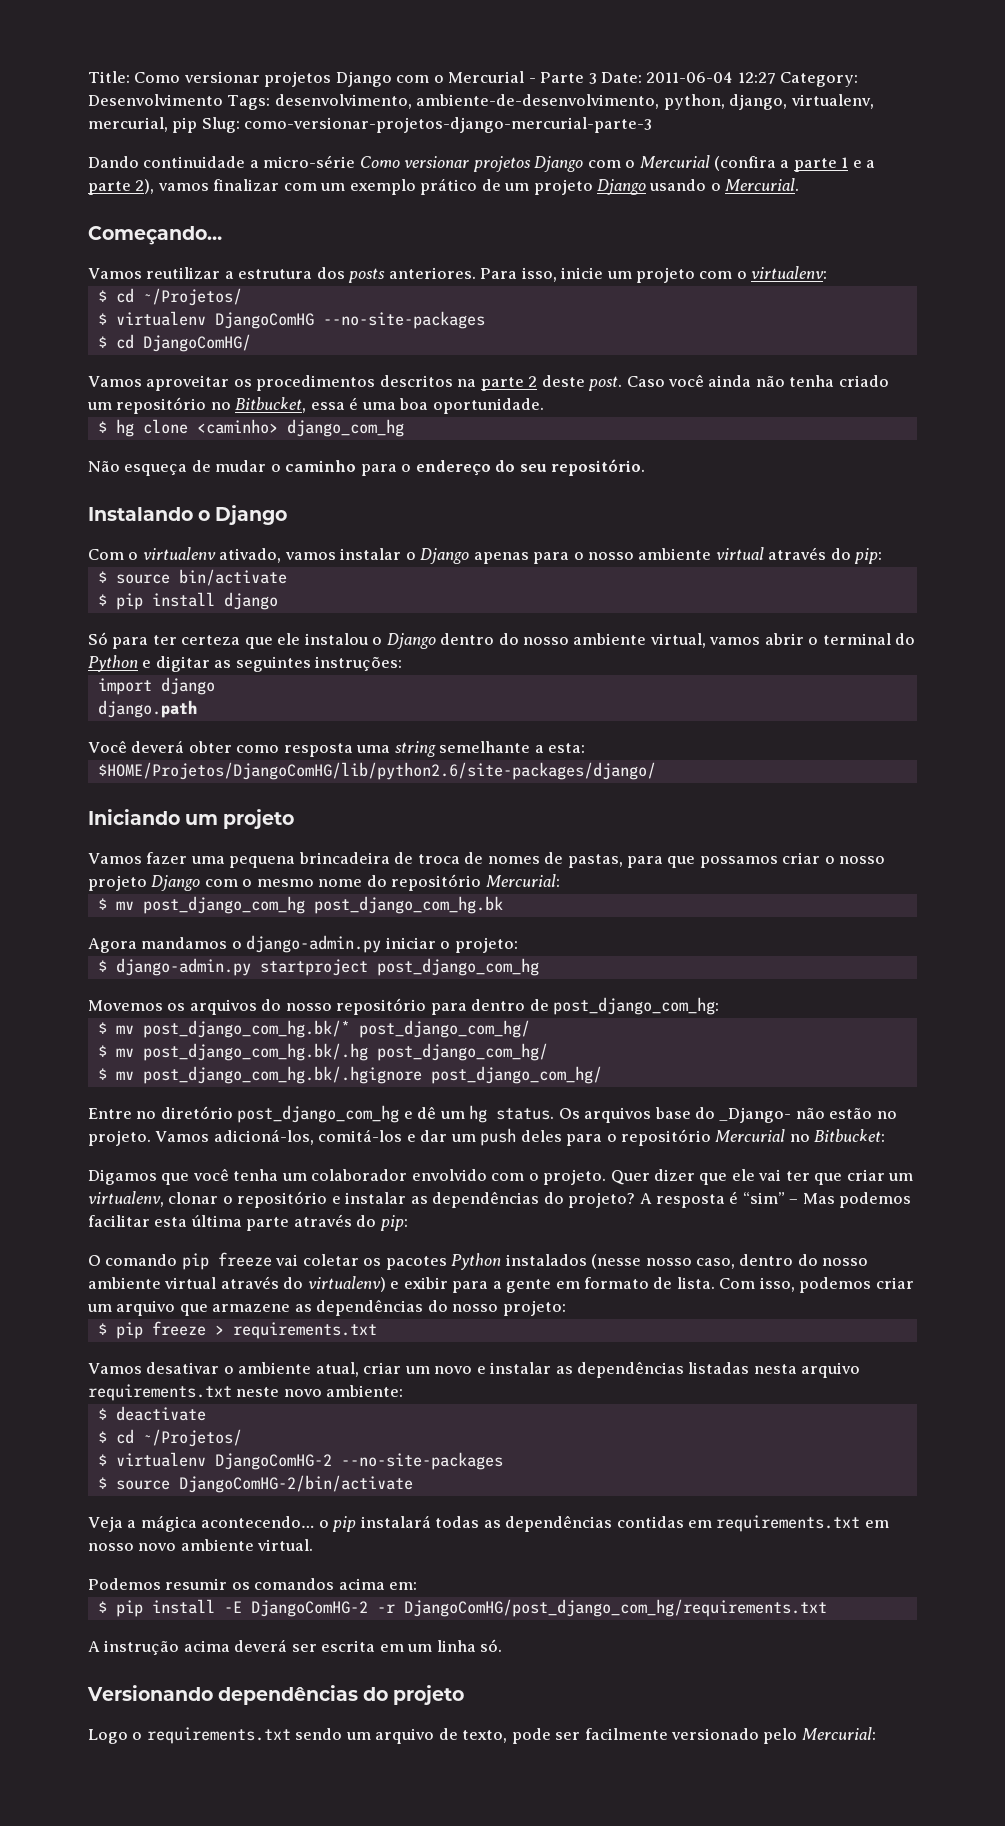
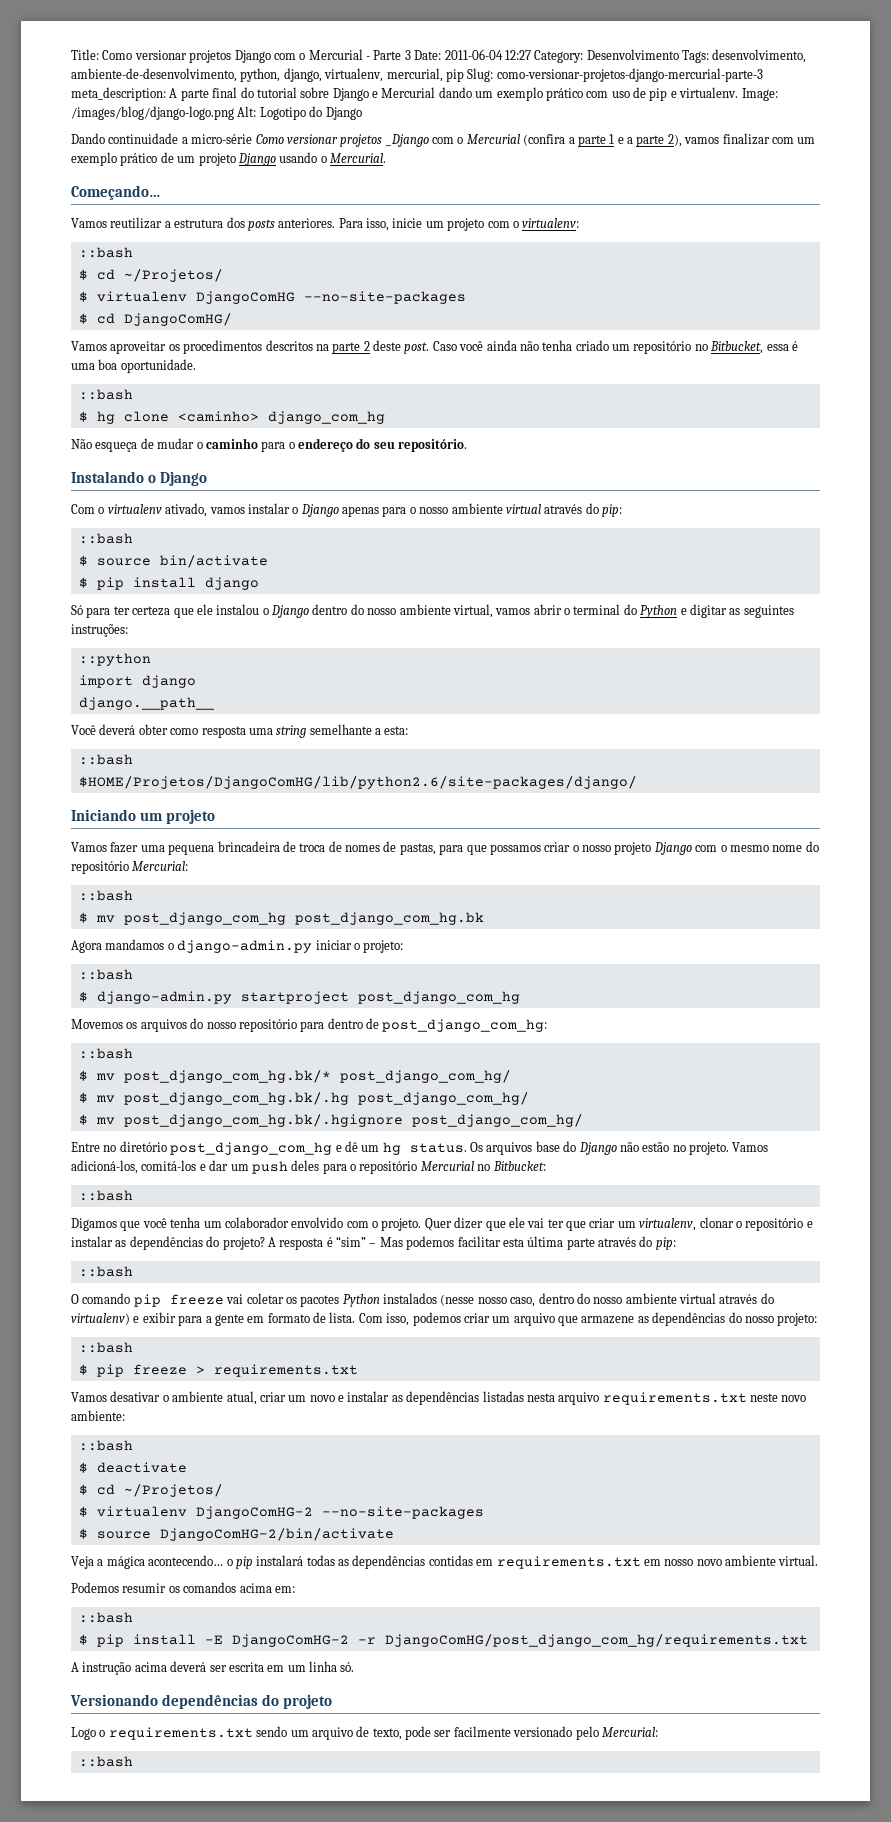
- Title: Como versionar projetos Django com o Mercurial - Parte 3 Date: 2011-06-04 12:27 Category: Desenvolvimento Tags: desenvolvimento, ambiente-de-desenvolvimento, python, django, virtualenv, mercurial, pip Slug: como-versionar-projetos-django-mercurial-parte-3
+ Title: Como versionar projetos Django com o Mercurial - Parte 3 Date: 2011-06-04 12:27 Category: Desenvolvimento Tags: desenvolvimento, ambiente-de-desenvolvimento, python, django, virtualenv, mercurial, pip Slug: como-versionar-projetos-django-mercurial-parte-3 meta_description: A parte final do tutorial sobre Django e Mercurial dando um exemplo prático com uso de pip e virtualenv. Image: /images/blog/django-logo.png Alt: Logotipo do Django
- Dando continuidade a micro-série Como versionar projetos Django com o Mercurial (confira a parte 1 e a parte 2), vamos finalizar com um exemplo prático de um projeto Django usando o Mercurial.
+ Dando continuidade a micro-série Como versionar projetos _Django com o Mercurial (confira a parte 1 e a parte 2), vamos finalizar com um exemplo prático de um projeto Django usando o Mercurial.
  Para isso, inicie um projeto com o virtualenv:
+ ::bash
  Caso você ainda não tenha criado um repositório no Bitbucket, essa é uma boa oportunidade.
+ ::bash
  Com o virtualenv ativado, vamos instalar o Django apenas para o nosso ambiente virtual através do pip:
+ ::bash
+ ::python
- django.path
+ django.__path__
  Você deverá obter como resposta uma string semelhante a esta:
+ ::bash
  Vamos fazer uma pequena brincadeira de troca de nomes de pastas, para que possamos criar o nosso projeto Django com o mesmo nome do repositório Mercurial:
+ ::bash
  Agora mandamos o django-admin.py iniciar o projeto:
+ ::bash
  Movemos os arquivos do nosso repositório para dentro de post_django_com_hg:
+ ::bash
- Os arquivos base do _Django- não estão no projeto.
+ Os arquivos base do Django não estão no projeto.
  Vamos adicioná-los, comitá-los e dar um push deles para o repositório Mercurial no Bitbucket:
+ ::bash
  A resposta é “sim” – Mas podemos facilitar esta última parte através do pip:
+ ::bash
  Com isso, podemos criar um arquivo que armazene as dependências do nosso projeto:
+ ::bash
  Vamos desativar o ambiente atual, criar um novo e instalar as dependências listadas nesta arquivo requirements.txt neste novo ambiente:
+ ::bash
  Podemos resumir os comandos acima em:
+ ::bash
  Logo o requirements.txt sendo um arquivo de texto, pode ser facilmente versionado pelo Mercurial:
+ ::bash

